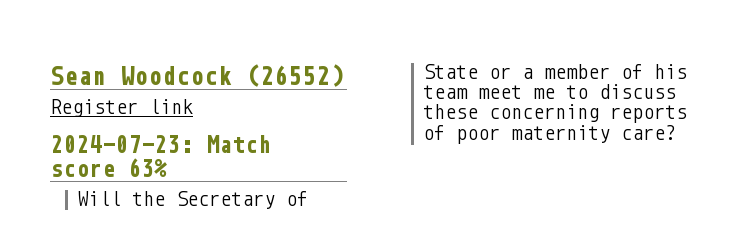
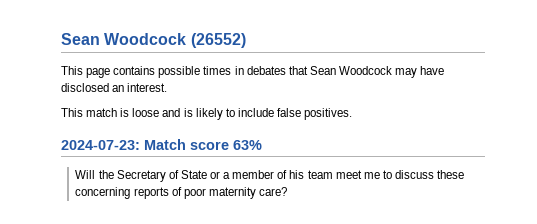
- Register link
+ This page contains possible times in debates that Sean Woodcock may have disclosed an interest.
+ This match is loose and is likely to include false positives.

